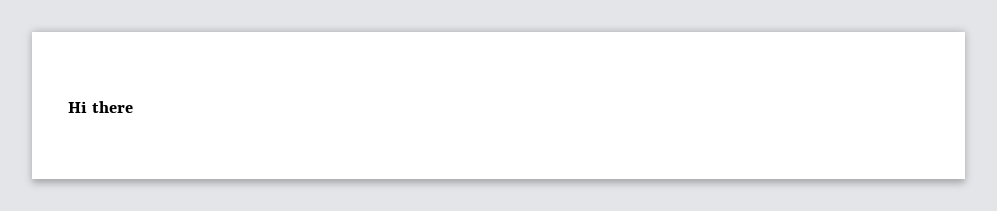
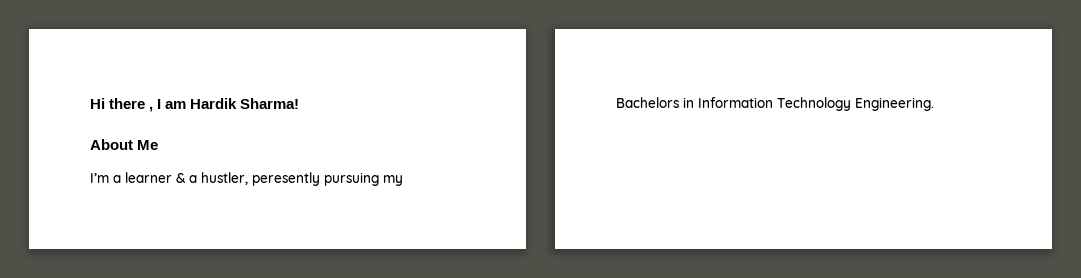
- Hi there
+ Hi there , I am Hardik Sharma!
+ About Me
+ I’m a learner & a hustler, peresently pursuing my Bachelors in Information Technology Engineering.

